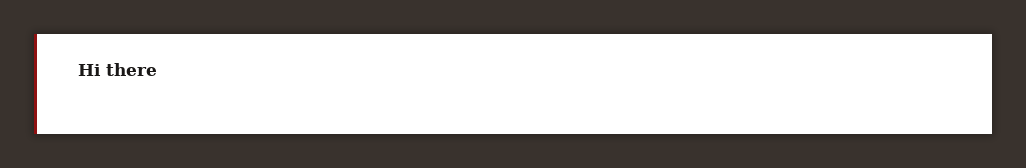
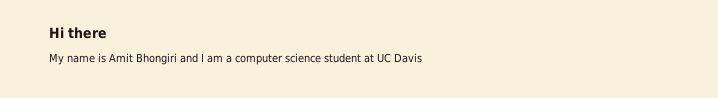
+ My name is Amit Bhongiri and I am a computer science student at UC Davis

